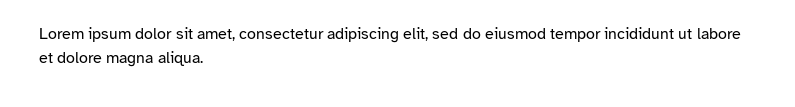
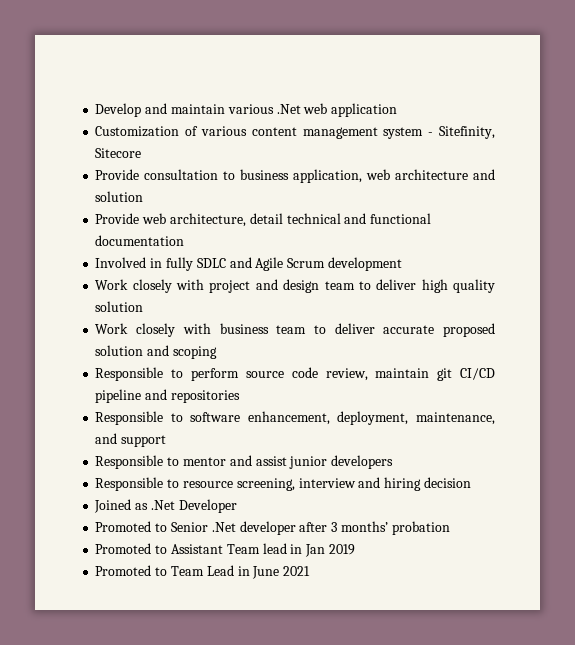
- Lorem ipsum dolor sit amet, consectetur adipiscing elit, sed do eiusmod tempor incididunt ut labore et dolore magna aliqua.
+ Develop and maintain various .Net web application
+ Customization of various content management system - Sitefinity, Sitecore
+ Provide consultation to business application, web architecture and solution
+ Provide web architecture, detail technical and functional documentation
+ Involved in fully SDLC and Agile Scrum development
+ Work closely with project and design team to deliver high quality solution
+ Work closely with business team to deliver accurate proposed solution and scoping
+ Responsible to perform source code review, maintain git CI/CD pipeline and repositories
+ Responsible to software enhancement, deployment, maintenance, and support
+ Responsible to mentor and assist junior developers
+ Responsible to resource screening, interview and hiring decision
+ Joined as .Net Developer
+ Promoted to Senior .Net developer after 3 months’ probation
+ Promoted to Assistant Team lead in Jan 2019
+ Promoted to Team Lead in June 2021

